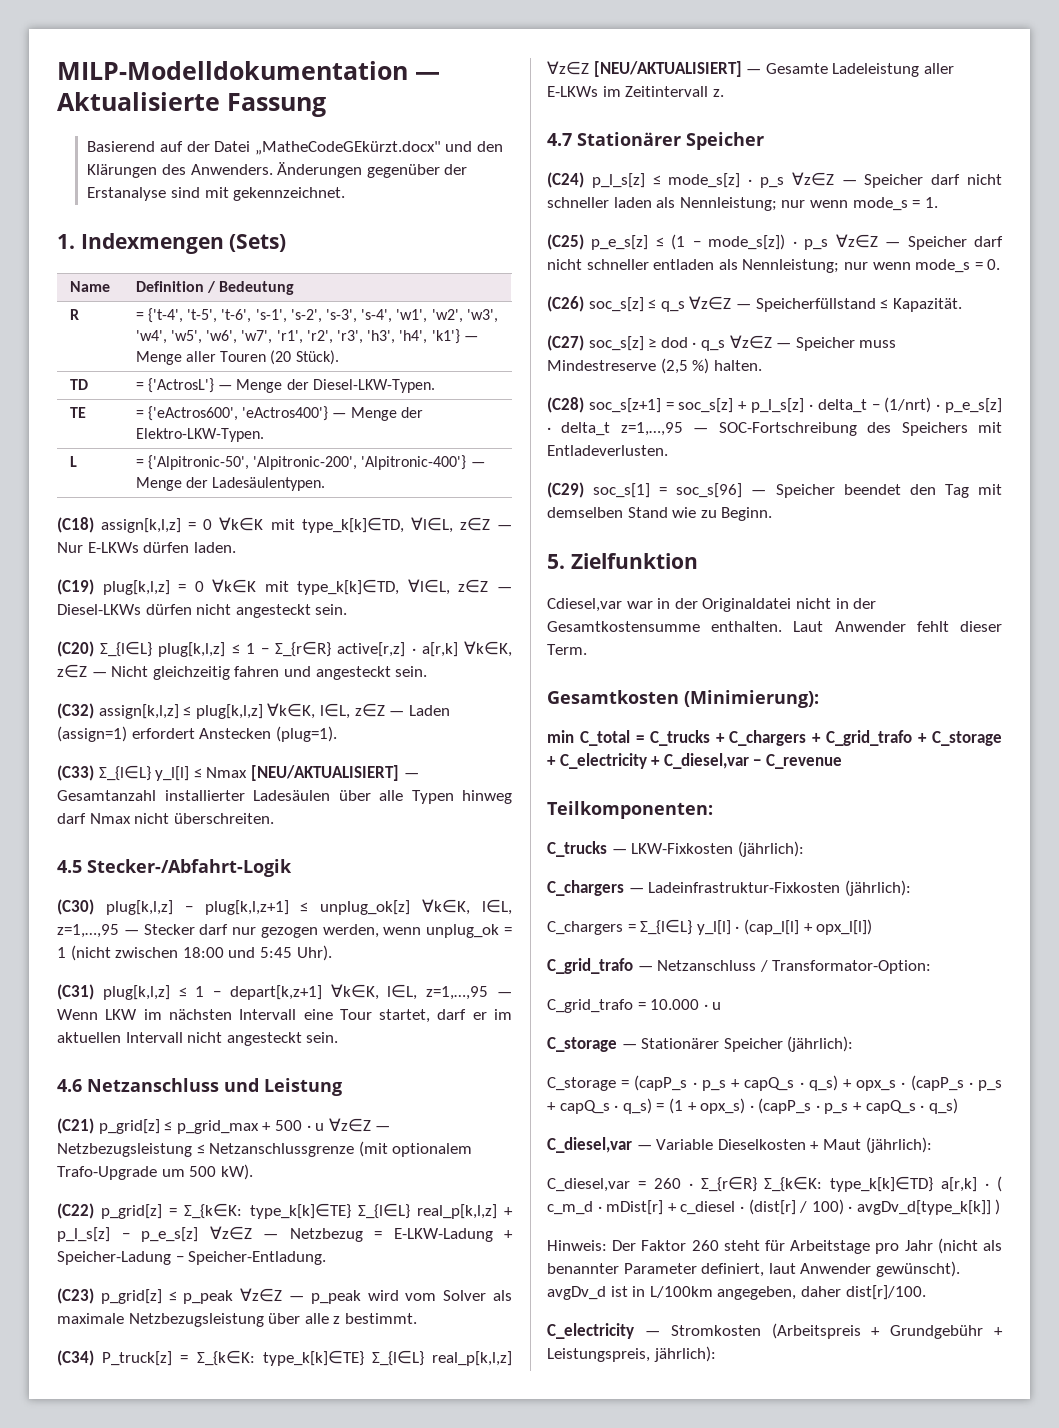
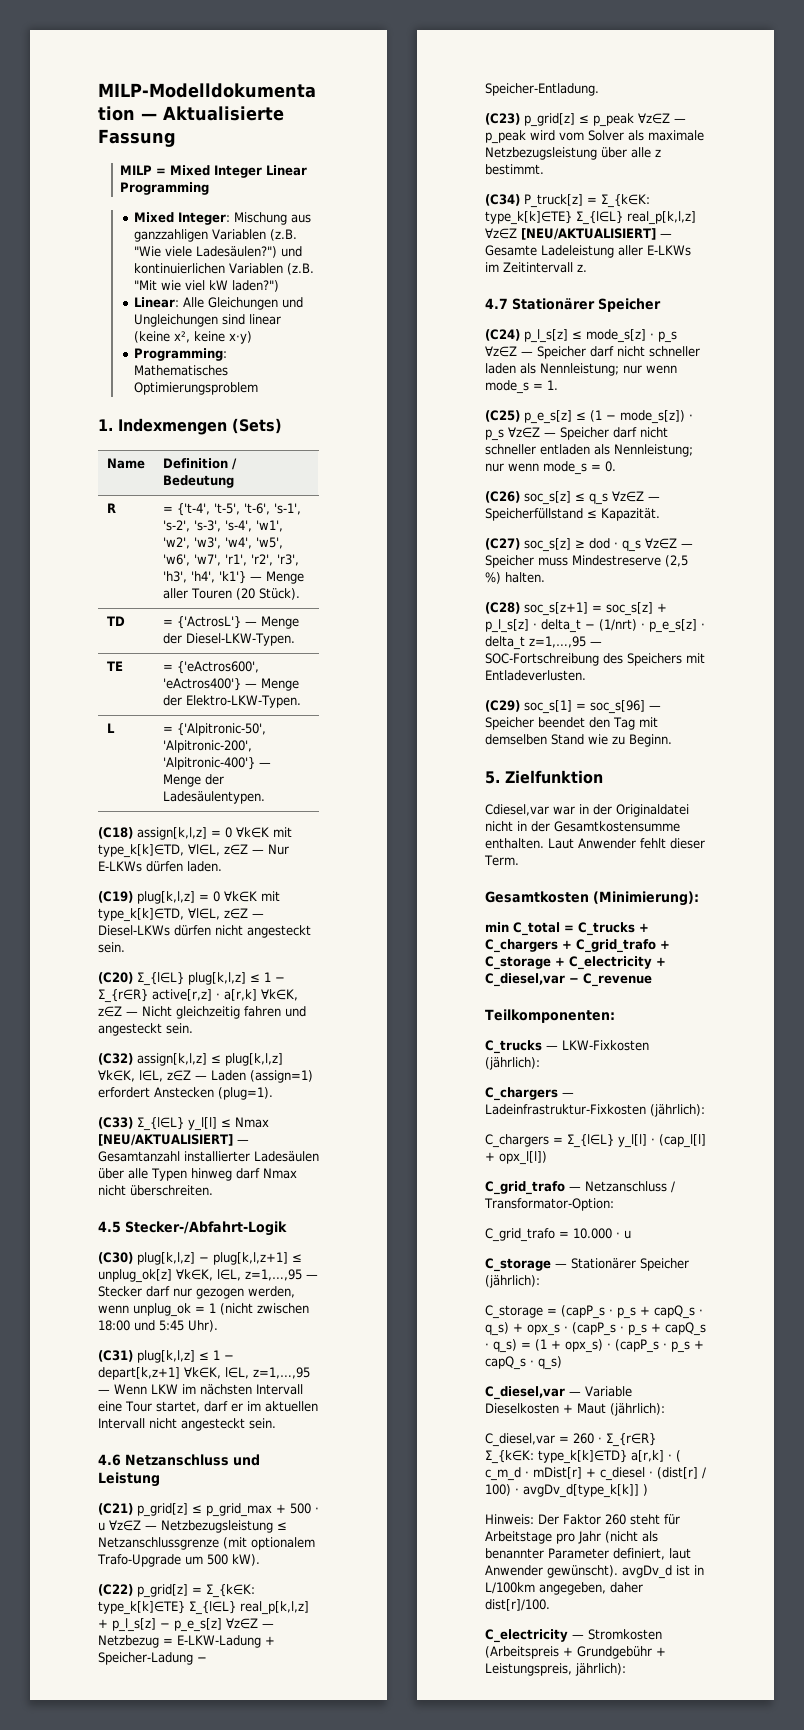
- Basierend auf der Datei „MatheCodeGEkürzt.docx" und den Klärungen des Anwenders. Änderungen gegenüber der Erstanalyse sind mit gekennzeichnet.
+ MILP = Mixed Integer Linear Programming
+ Mixed Integer: Mischung aus ganzzahligen Variablen (z.B. "Wie viele Ladesäulen?") und kontinuierlichen Variablen (z.B. "Mit wie viel kW laden?")
+ Linear: Alle Gleichungen und Ungleichungen sind linear (keine x², keine x·y)
+ Programming: Mathematisches Optimierungsproblem

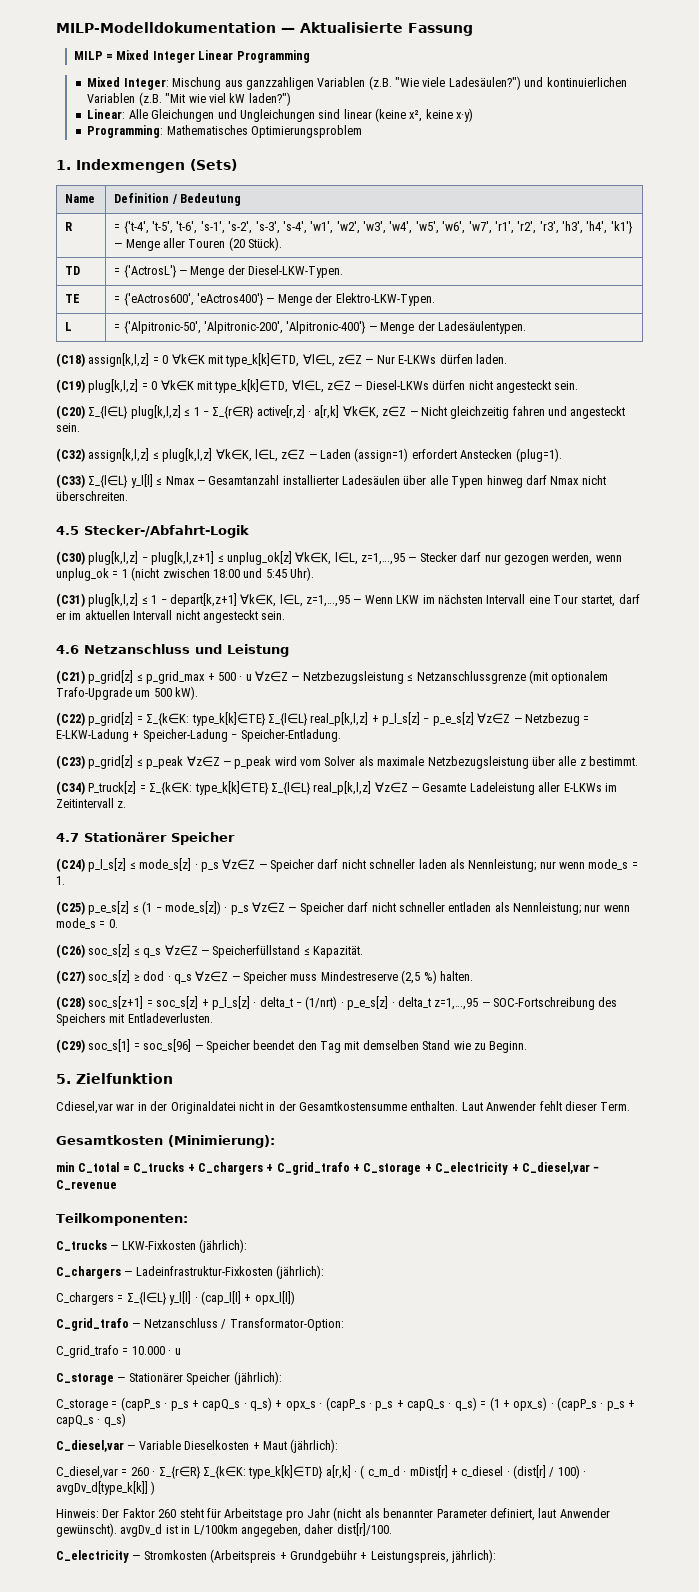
- (C33) Σ_{l∈L} y_l[l] ≤ Nmax [NEU/AKTUALISIERT] — Gesamtanzahl installierter Ladesäulen über alle Typen hinweg darf Nmax nicht überschreiten.
+ (C33) Σ_{l∈L} y_l[l] ≤ Nmax — Gesamtanzahl installierter Ladesäulen über alle Typen hinweg darf Nmax nicht überschreiten.
- (C34) P_truck[z] = Σ_{k∈K: type_k[k]∈TE} Σ_{l∈L} real_p[k,l,z] ∀z∈Z [NEU/AKTUALISIERT] — Gesamte Ladeleistung aller E-LKWs im Zeitintervall z.
+ (C34) P_truck[z] = Σ_{k∈K: type_k[k]∈TE} Σ_{l∈L} real_p[k,l,z] ∀z∈Z — Gesamte Ladeleistung aller E-LKWs im Zeitintervall z.

